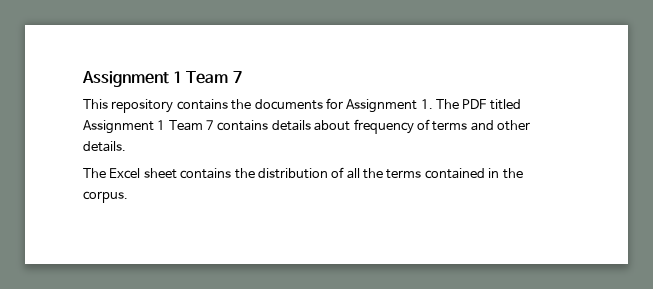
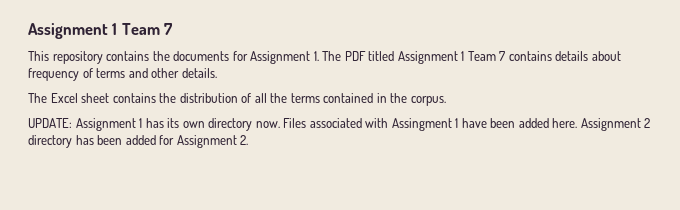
+ UPDATE: Assignment 1 has its own directory now. Files associated with Assingment 1 have been added here. Assignment 2 directory has been added for Assignment 2.

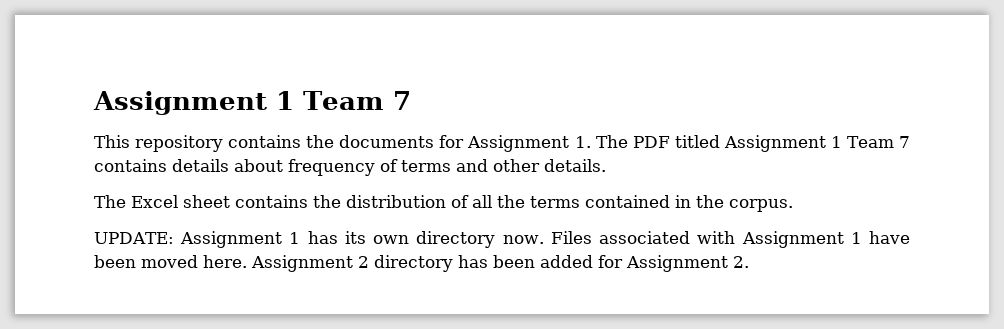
- Files associated with Assingment 1 have been added here.
+ Files associated with Assignment 1 have been moved here.

